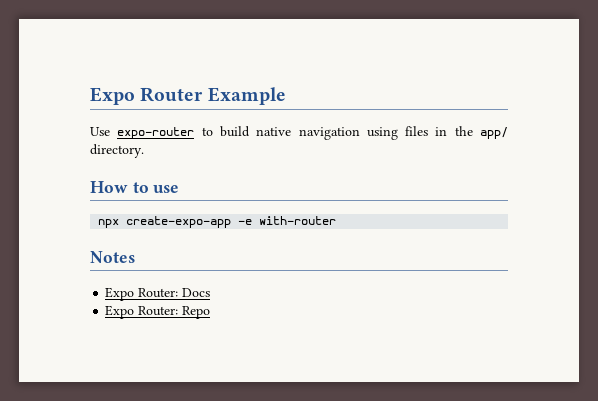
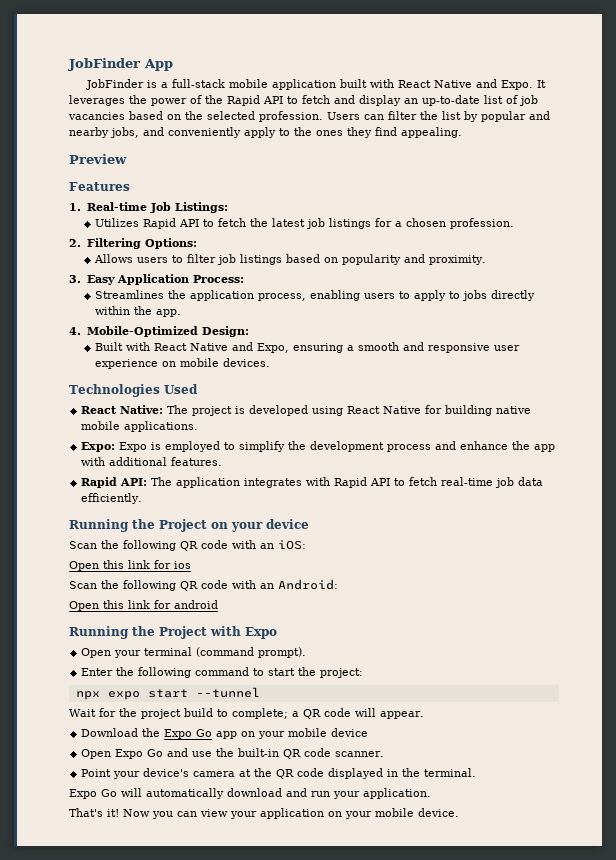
- Expo Router Example
- Use expo-router to build native navigation using files in the app/ directory.
- How to use
- npx create-expo-app -e with-router
- Notes
- Expo Router: Docs
- Expo Router: Repo
+ JobFinder App
+ JobFinder is a full-stack mobile application built with React Native and Expo. It leverages the power of the Rapid API to fetch and display an up-to-date list of job vacancies based on the selected profession. Users can filter the list by popular and nearby jobs, and conveniently apply to the ones they find appealing.
+ Preview
+ Features
+ 1. Real-time Job Listings:
+ Utilizes Rapid API to fetch the latest job listings for a chosen profession.
+ 2. Filtering Options:
+ Allows users to filter job listings based on popularity and proximity.
+ 3. Easy Application Process:
+ Streamlines the application process, enabling users to apply to jobs directly within the app.
+ 4. Mobile-Optimized Design:
+ Built with React Native and Expo, ensuring a smooth and responsive user experience on mobile devices.
+ Technologies Used
+ React Native: The project is developed using React Native for building native mobile applications.
+ Expo: Expo is employed to simplify the development process and enhance the app with additional features.
+ Rapid API: The application integrates with Rapid API to fetch real-time job data efficiently.
+ Running the Project on your device
+ Scan the following QR code with an iOS:
+ Open this link for ios
+ Scan the following QR code with an Android:
+ Open this link for android
+ Running the Project with Expo
+ Open your terminal (command prompt).
+ Enter the following command to start the project:
+ npx expo start --tunnel
+ Wait for the project build to complete; a QR code will appear.
+ Download the Expo Go app on your mobile device
+ Open Expo Go and use the built-in QR code scanner.
+ Point your device's camera at the QR code displayed in the terminal.
+ Expo Go will automatically download and run your application.
+ That's it! Now you can view your application on your mobile device.

